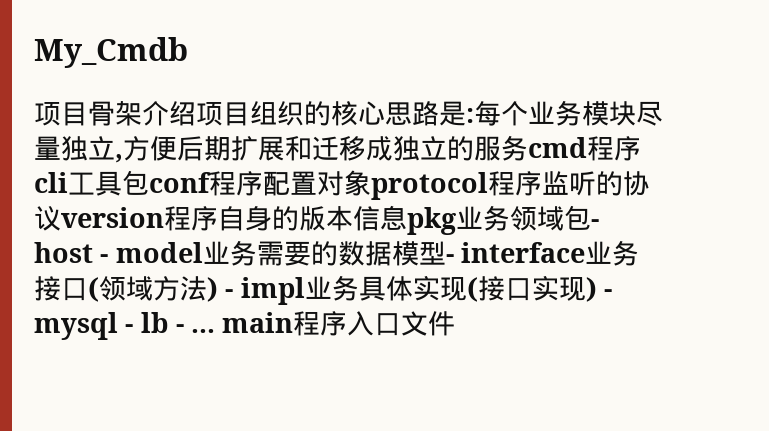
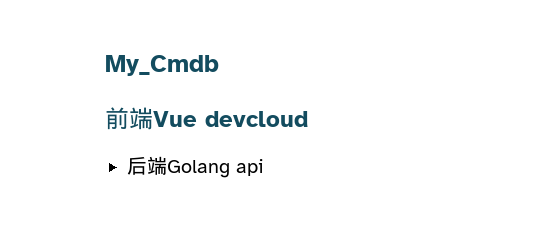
- 项目骨架介绍项目组织的核心思路是:每个业务模块尽量独立,方便后期扩展和迁移成独立的服务cmd程序cli工具包conf程序配置对象protocol程序监听的协议version程序自身的版本信息pkg业务领域包- host - model业务需要的数据模型- interface业务接口(领域方法) - impl业务具体实现(接口实现) - mysql - lb - ... main程序入口文件
+ 前端Vue devcloud
+ 后端Golang api

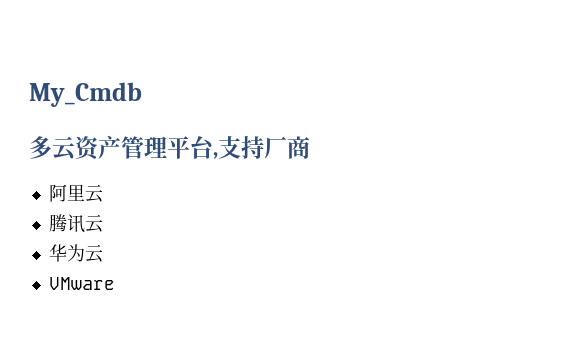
- 前端Vue devcloud
- 后端Golang api
+ 多云资产管理平台,支持厂商
+ 阿里云
+ 腾讯云
+ 华为云
+ VMware

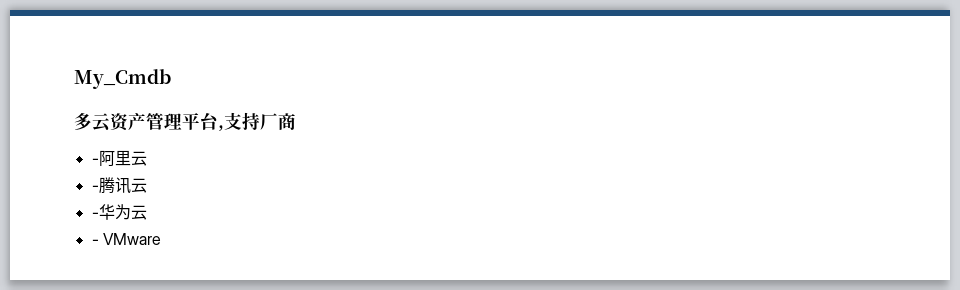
- 阿里云
+ -阿里云
- 腾讯云
+ -腾讯云
- 华为云
+ -华为云
- VMware
+ - VMware

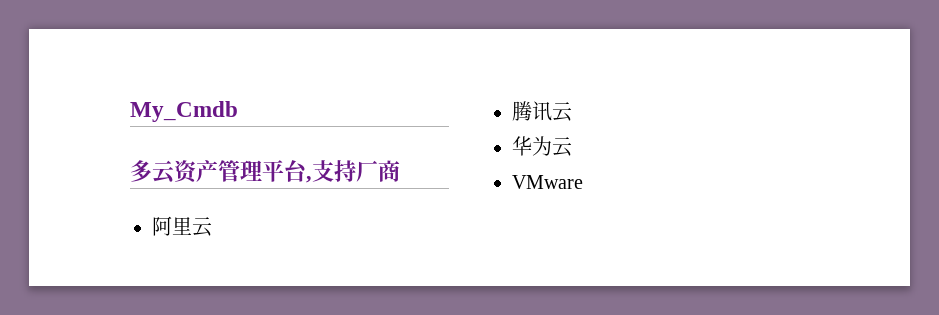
- -阿里云
+ 阿里云
- -腾讯云
+ 腾讯云
- -华为云
+ 华为云
- - VMware
+ VMware

